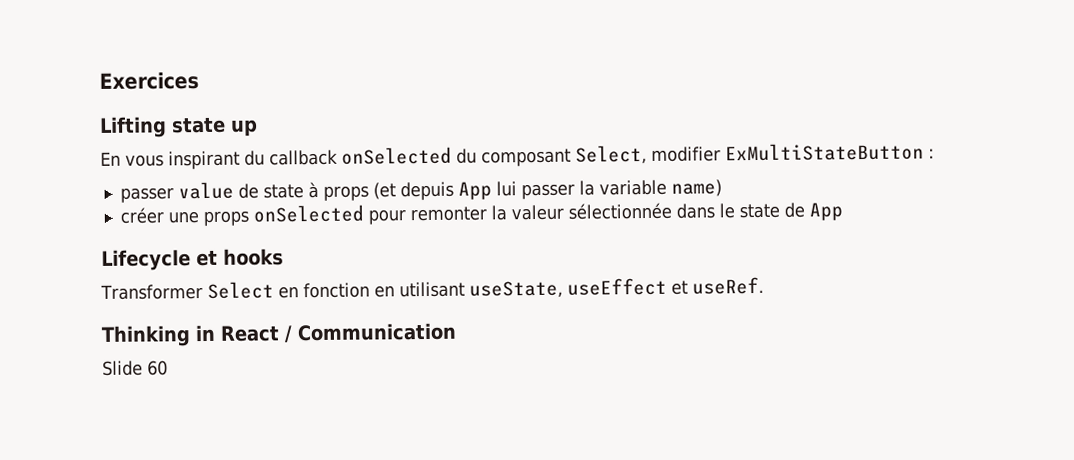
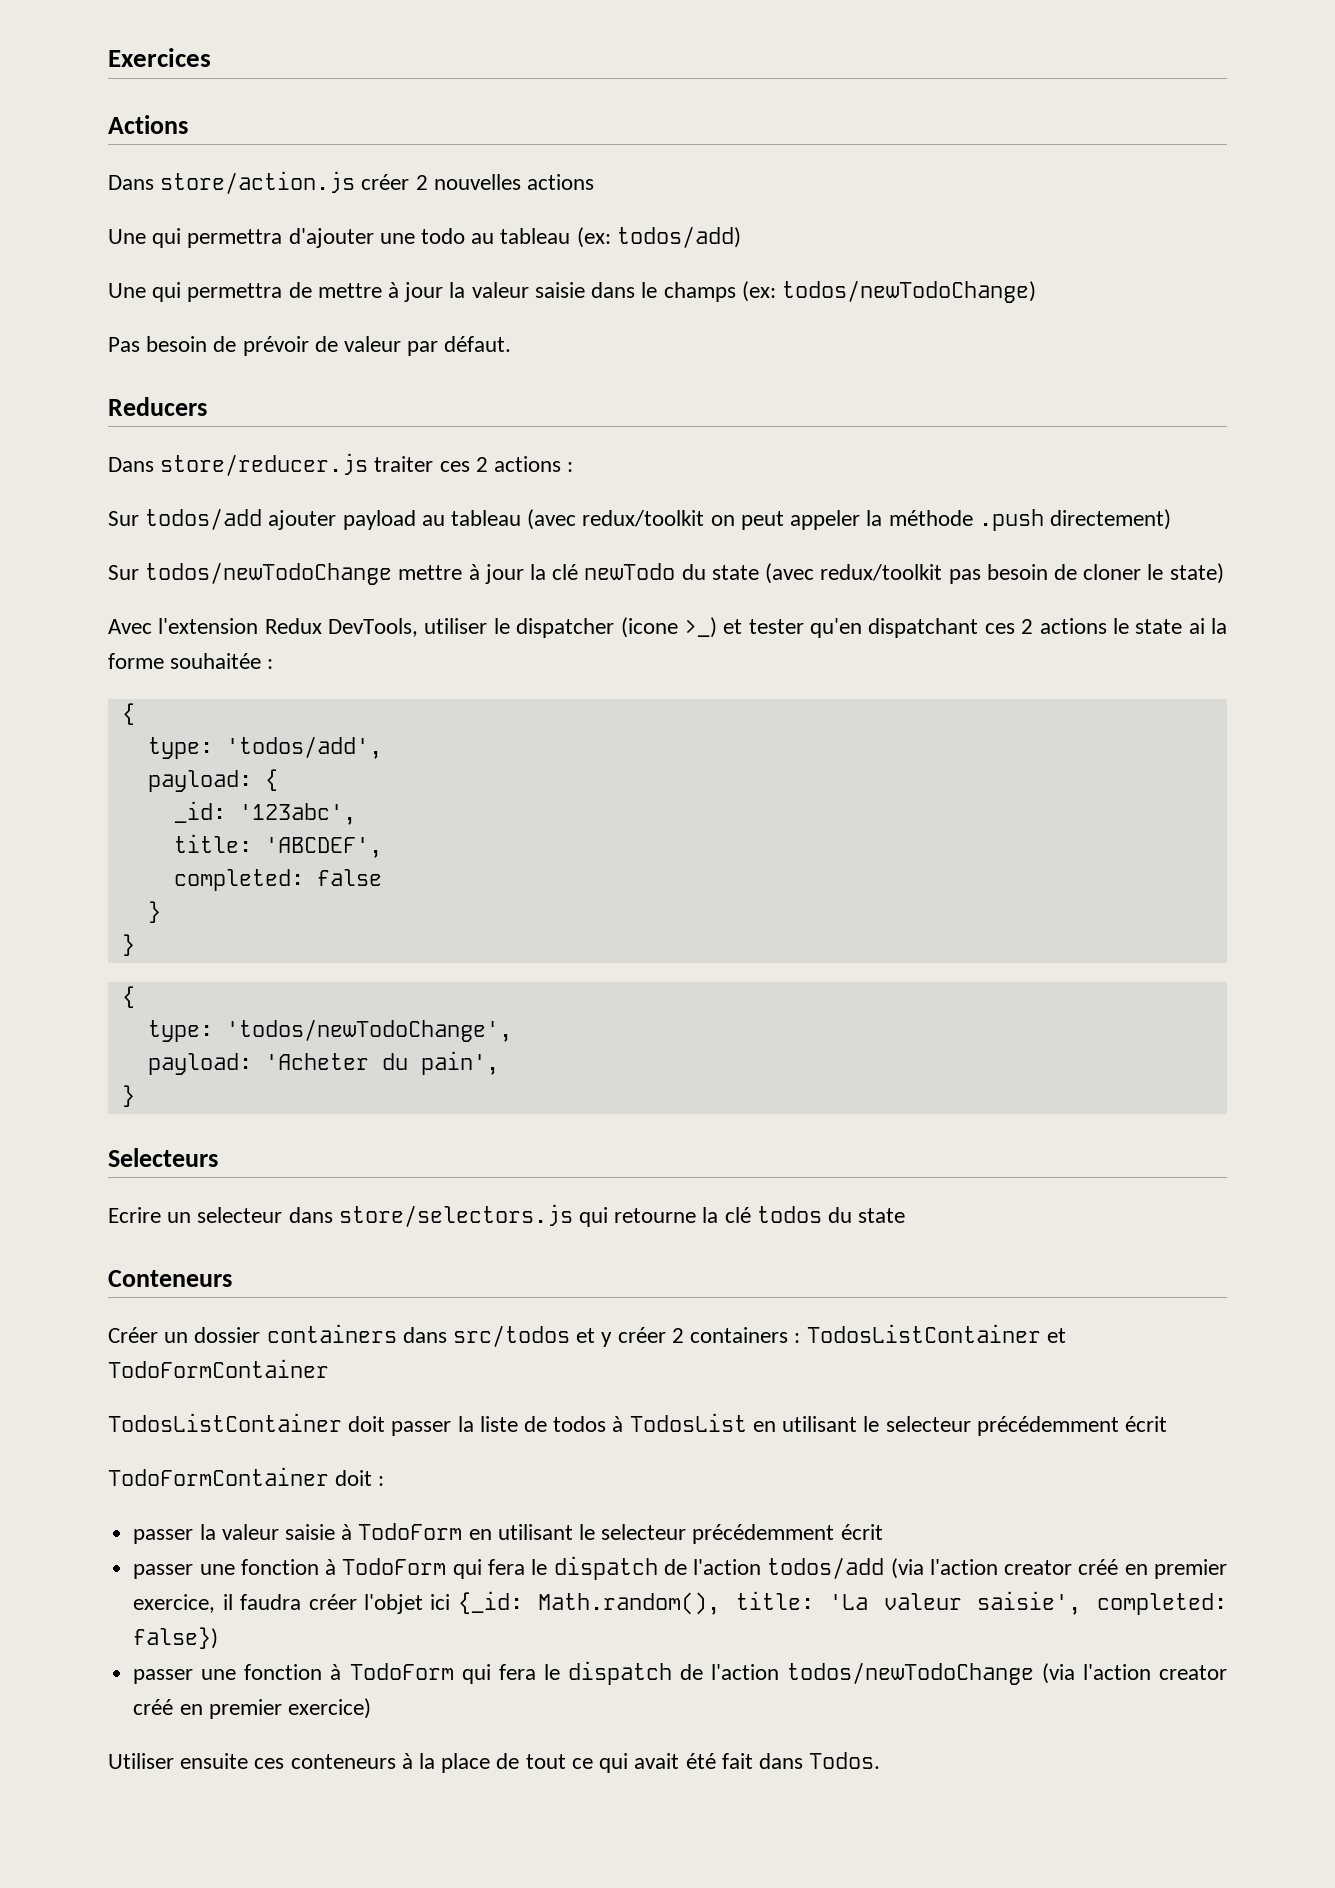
- Lifting state up
- En vous inspirant du callback onSelected du composant Select, modifier ExMultiStateButton :
- passer value de state à props (et depuis App lui passer la variable name)
- créer une props onSelected pour remonter la valeur sélectionnée dans le state de App
- Lifecycle et hooks
- Transformer Select en fonction en utilisant useState, useEffect et useRef.
- Thinking in React / Communication
- Slide 60
+ Actions
+ Dans store/action.js créer 2 nouvelles actions
+ Une qui permettra d'ajouter une todo au tableau (ex: todos/add)
+ Une qui permettra de mettre à jour la valeur saisie dans le champs (ex: todos/newTodoChange)
+ Pas besoin de prévoir de valeur par défaut.
+ Reducers
+ Dans store/reducer.js traiter ces 2 actions :
+ Sur todos/add ajouter payload au tableau (avec redux/toolkit on peut appeler la méthode .push directement)
+ Sur todos/newTodoChange mettre à jour la clé newTodo du state (avec redux/toolkit pas besoin de cloner le state)
+ Avec l'extension Redux DevTools, utiliser le dispatcher (icone >_) et tester qu'en dispatchant ces 2 actions le state ai la forme souhaitée :
+ {
+ type: 'todos/add',
+ payload: {
+ _id: '123abc',
+ title: 'ABCDEF',
+ completed: false
+ }
+ }
+ {
+ type: 'todos/newTodoChange',
+ payload: 'Acheter du pain',
+ }
+ Selecteurs
+ Ecrire un selecteur dans store/selectors.js qui retourne la clé todos du state
+ Conteneurs
+ Créer un dossier containers dans src/todos et y créer 2 containers : TodosListContainer et TodoFormContainer
+ TodosListContainer doit passer la liste de todos à TodosList en utilisant le selecteur précédemment écrit
+ TodoFormContainer doit :
+ passer la valeur saisie à TodoForm en utilisant le selecteur précédemment écrit
+ passer une fonction à TodoForm qui fera le dispatch de l'action todos/add (via l'action creator créé en premier exercice, il faudra créer l'objet ici {_id: Math.random(), title: 'La valeur saisie', completed: false})
+ passer une fonction à TodoForm qui fera le dispatch de l'action todos/newTodoChange (via l'action creator créé en premier exercice)
+ Utiliser ensuite ces conteneurs à la place de tout ce qui avait été fait dans Todos.

